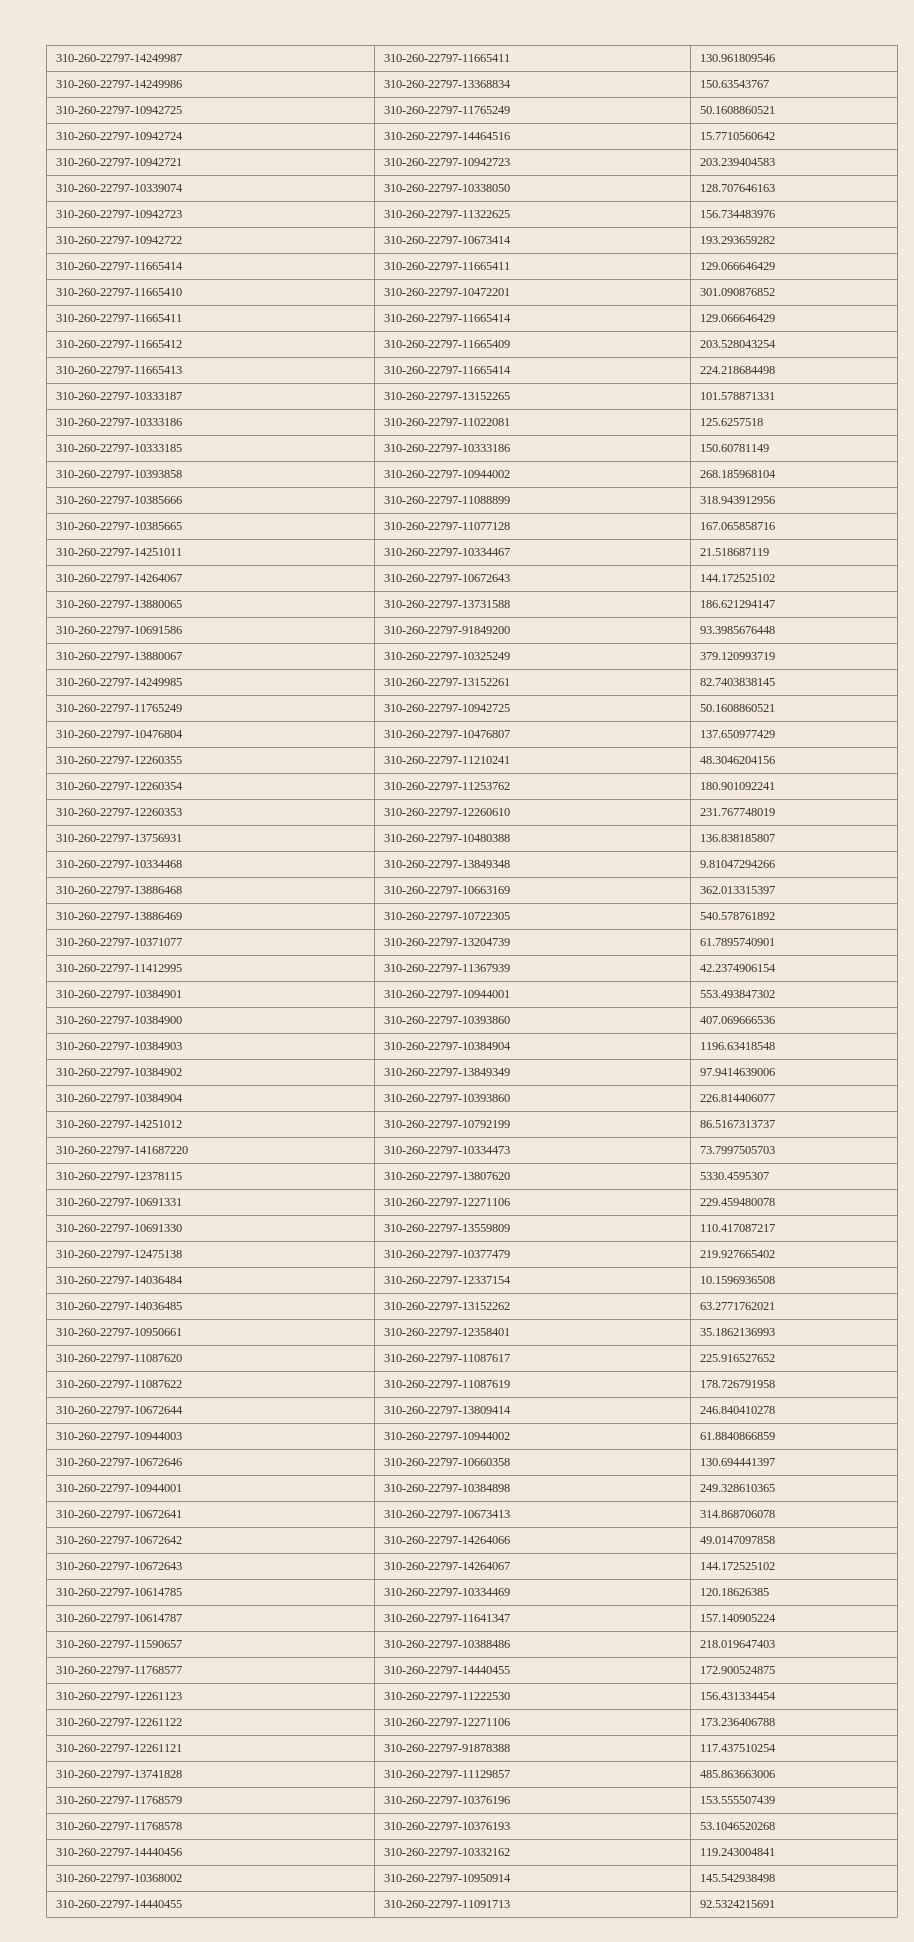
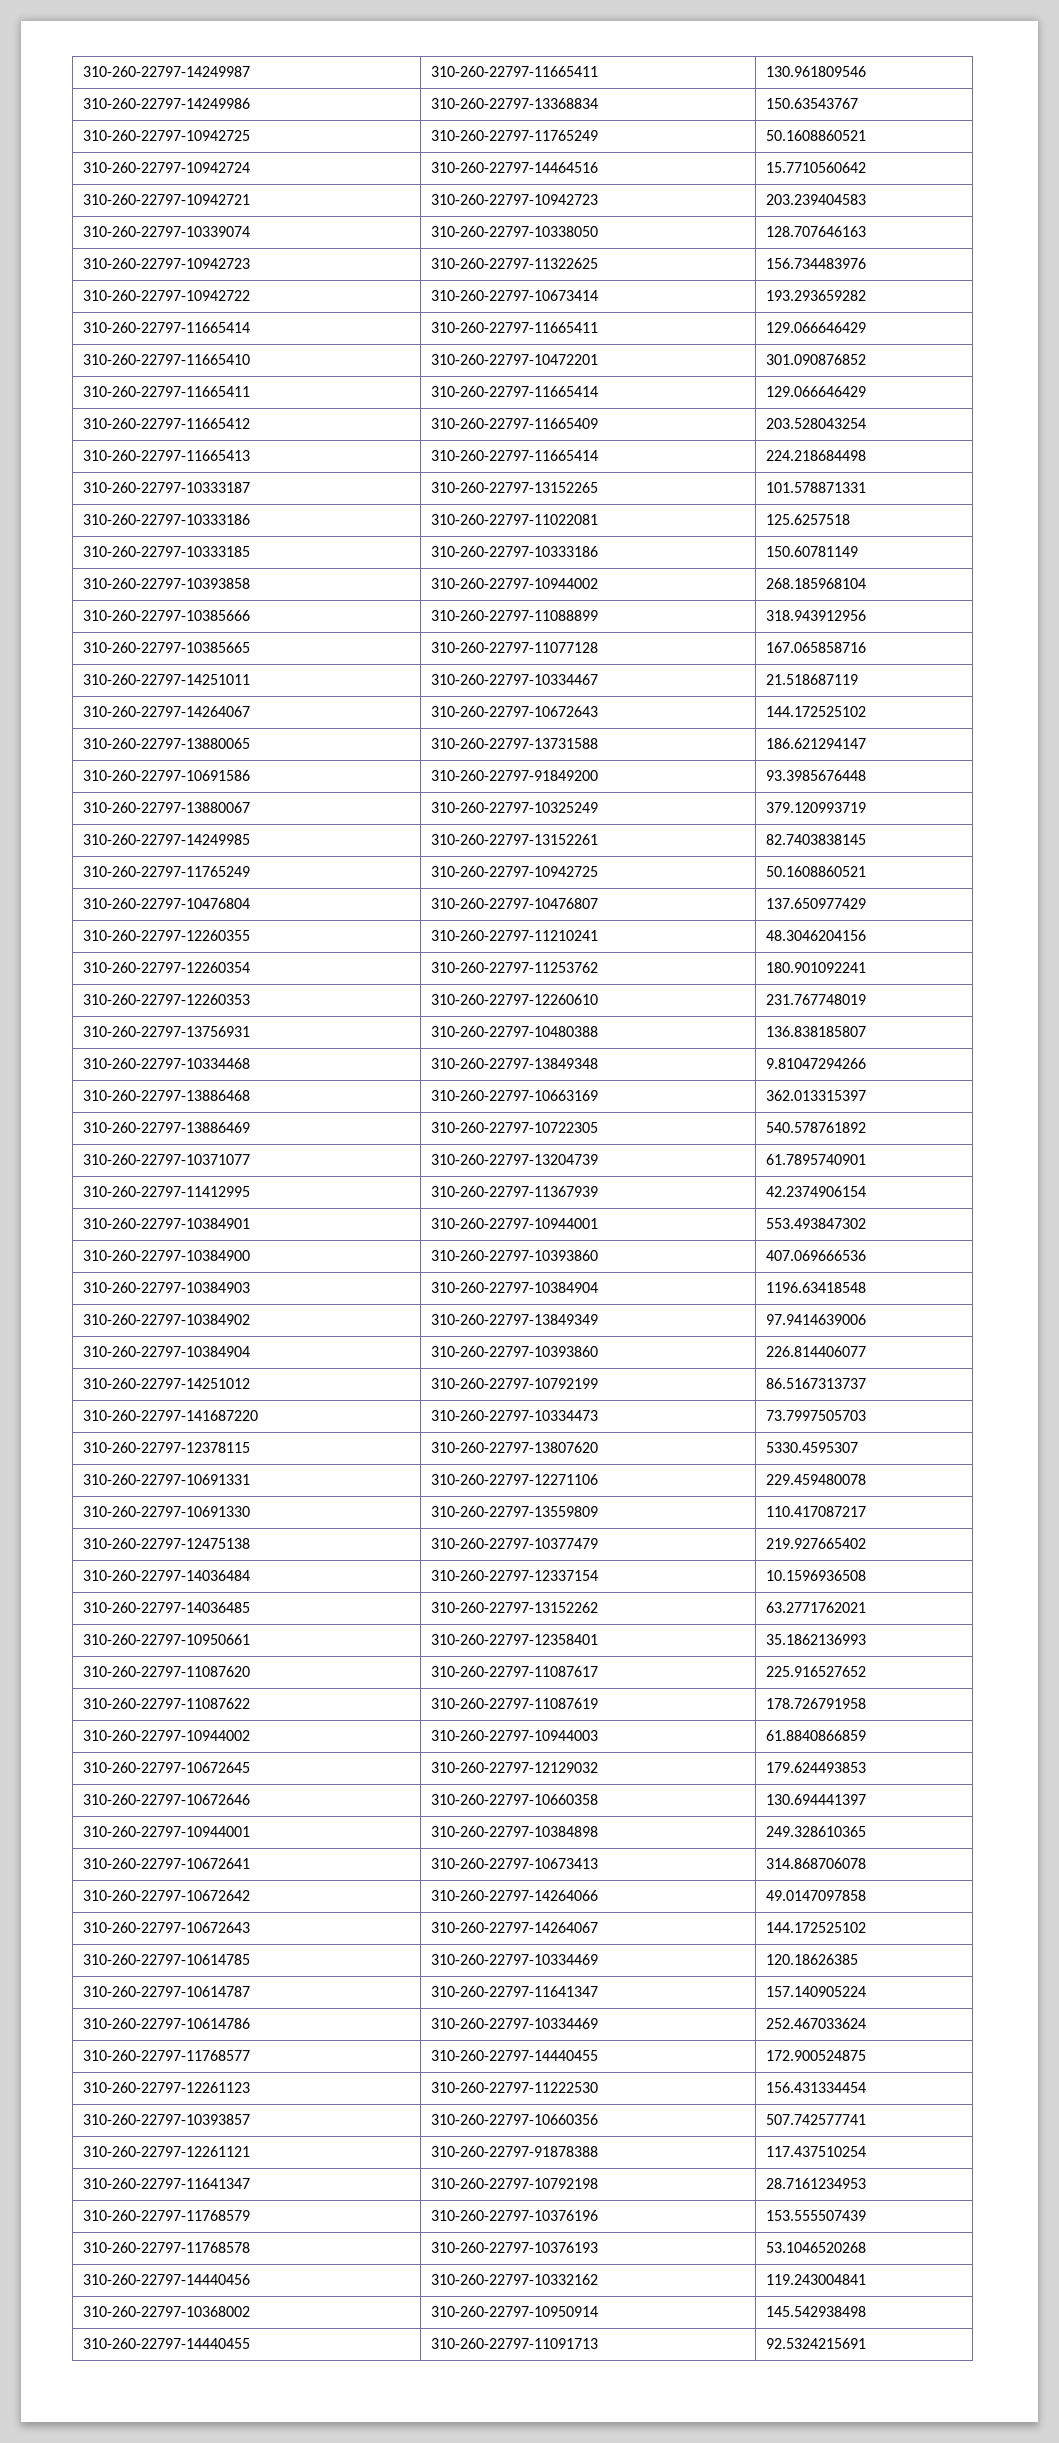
- 310-260-22797-10672644 | 310-260-22797-13809414 | 246.840410278
- 310-260-22797-10944003 | 310-260-22797-10944002 | 61.8840866859
+ 310-260-22797-10944002 | 310-260-22797-10944003 | 61.8840866859
+ 310-260-22797-10672645 | 310-260-22797-12129032 | 179.624493853
- 310-260-22797-11590657 | 310-260-22797-10388486 | 218.019647403
+ 310-260-22797-10614786 | 310-260-22797-10334469 | 252.467033624
- 310-260-22797-12261122 | 310-260-22797-12271106 | 173.236406788
+ 310-260-22797-10393857 | 310-260-22797-10660356 | 507.742577741
- 310-260-22797-13741828 | 310-260-22797-11129857 | 485.863663006
+ 310-260-22797-11641347 | 310-260-22797-10792198 | 28.7161234953

